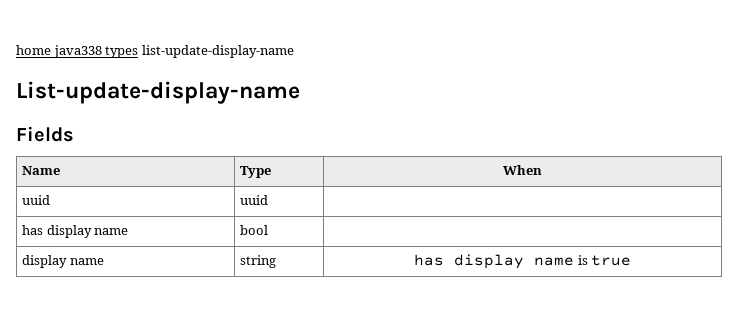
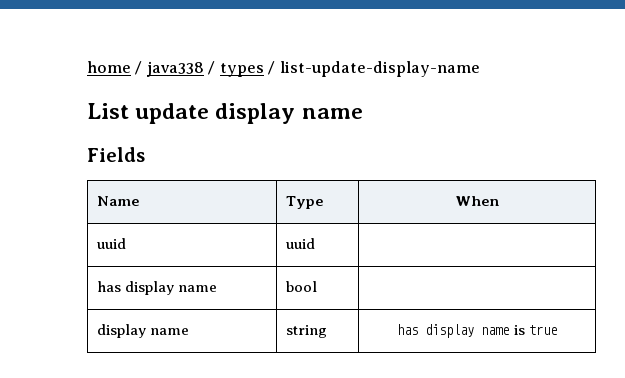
- home java338 types list-update-display-name
- List-update-display-name
+ home / java338 / types / list-update-display-name
+ List update display name

